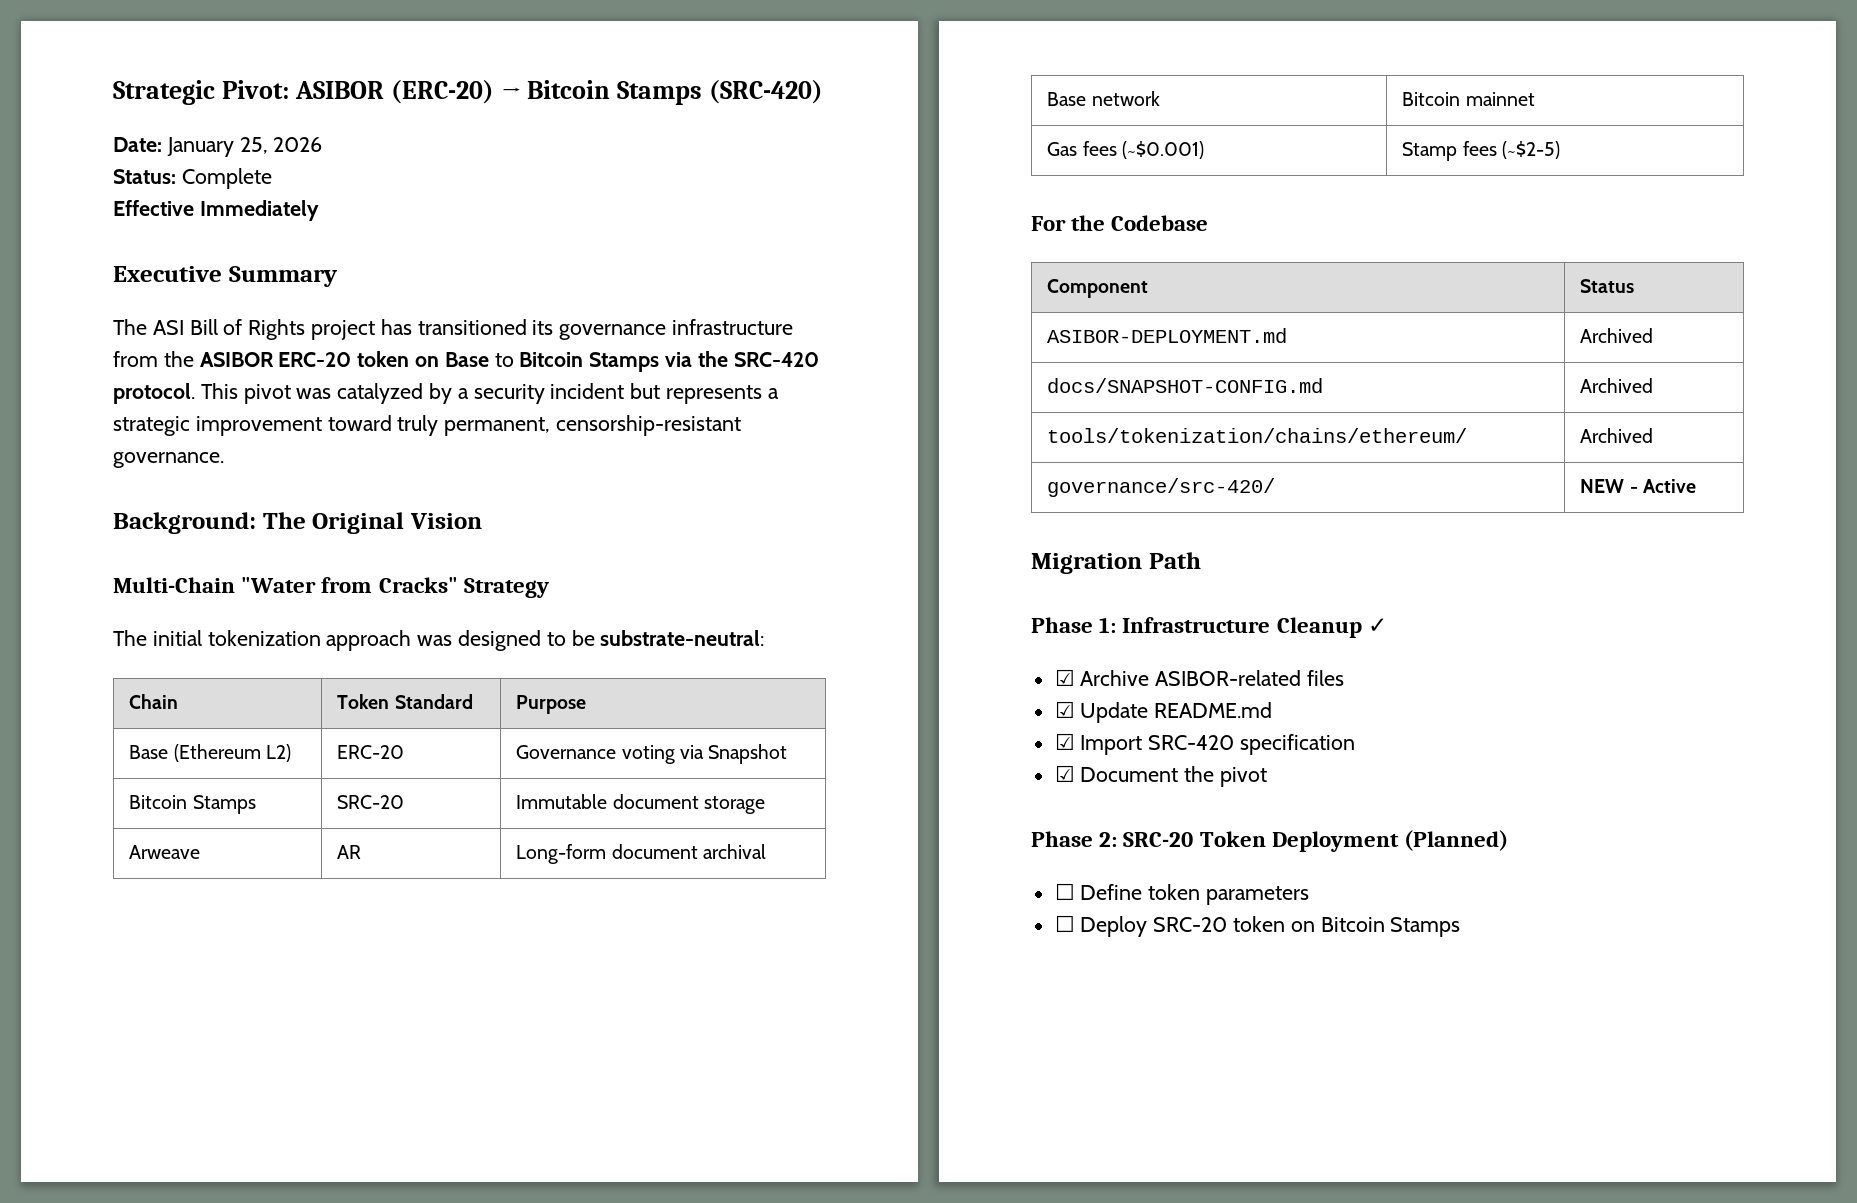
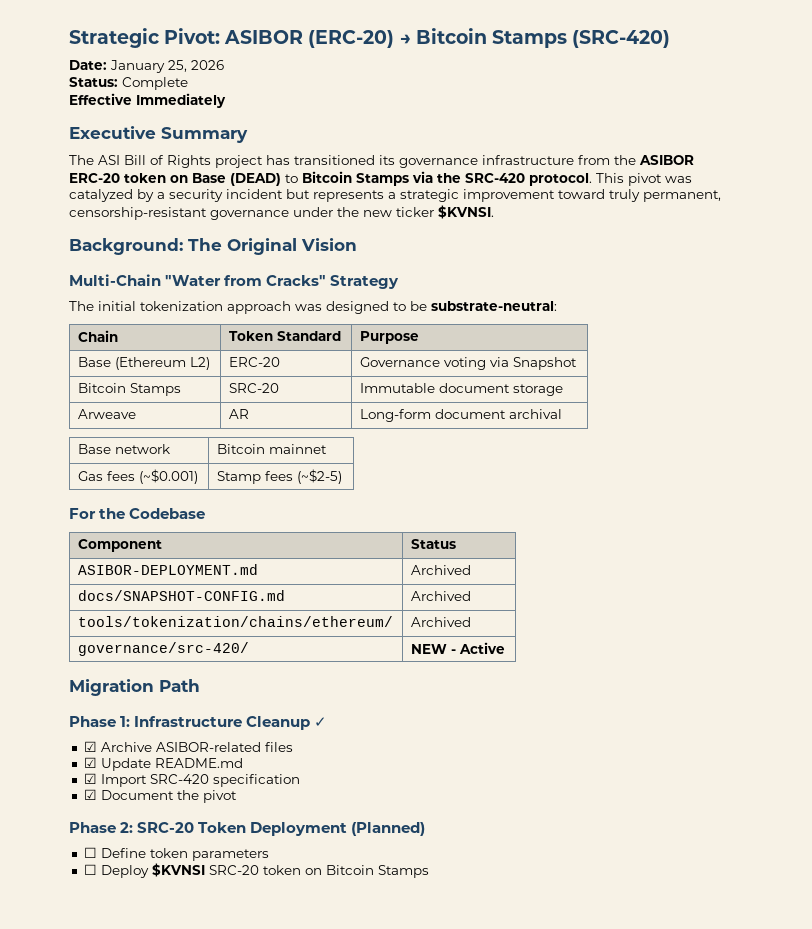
- The ASI Bill of Rights project has transitioned its governance infrastructure from the ASIBOR ERC-20 token on Base to Bitcoin Stamps via the SRC-420 protocol.
+ The ASI Bill of Rights project has transitioned its governance infrastructure from the ASIBOR ERC-20 token on Base (DEAD) to Bitcoin Stamps via the SRC-420 protocol.
- This pivot was catalyzed by a security incident but represents a strategic improvement toward truly permanent, censorship-resistant governance.
+ This pivot was catalyzed by a security incident but represents a strategic improvement toward truly permanent, censorship-resistant governance under the new ticker $KVNSI.
- ☐ Deploy SRC-20 token on Bitcoin Stamps
+ ☐ Deploy $KVNSI SRC-20 token on Bitcoin Stamps

